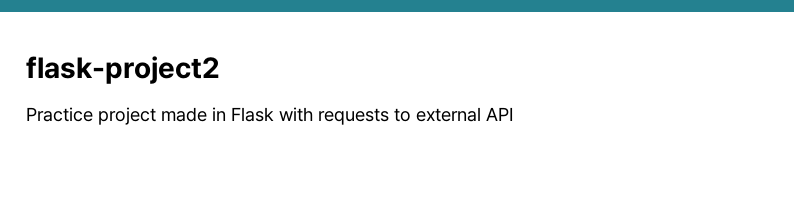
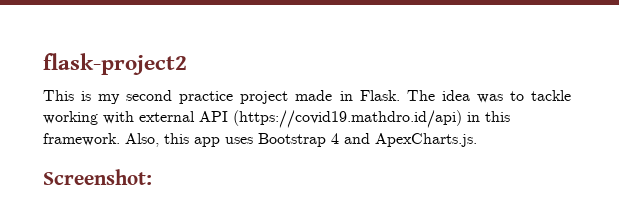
- Practice project made in Flask with requests to external API
+ This is my second practice project made in Flask. The idea was to tackle working with external API (https://covid19.mathdro.id/api) in this framework. Also, this app uses Bootstrap 4 and ApexCharts.js.
+ Screenshot:

